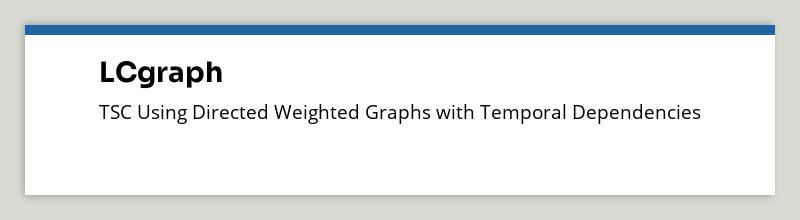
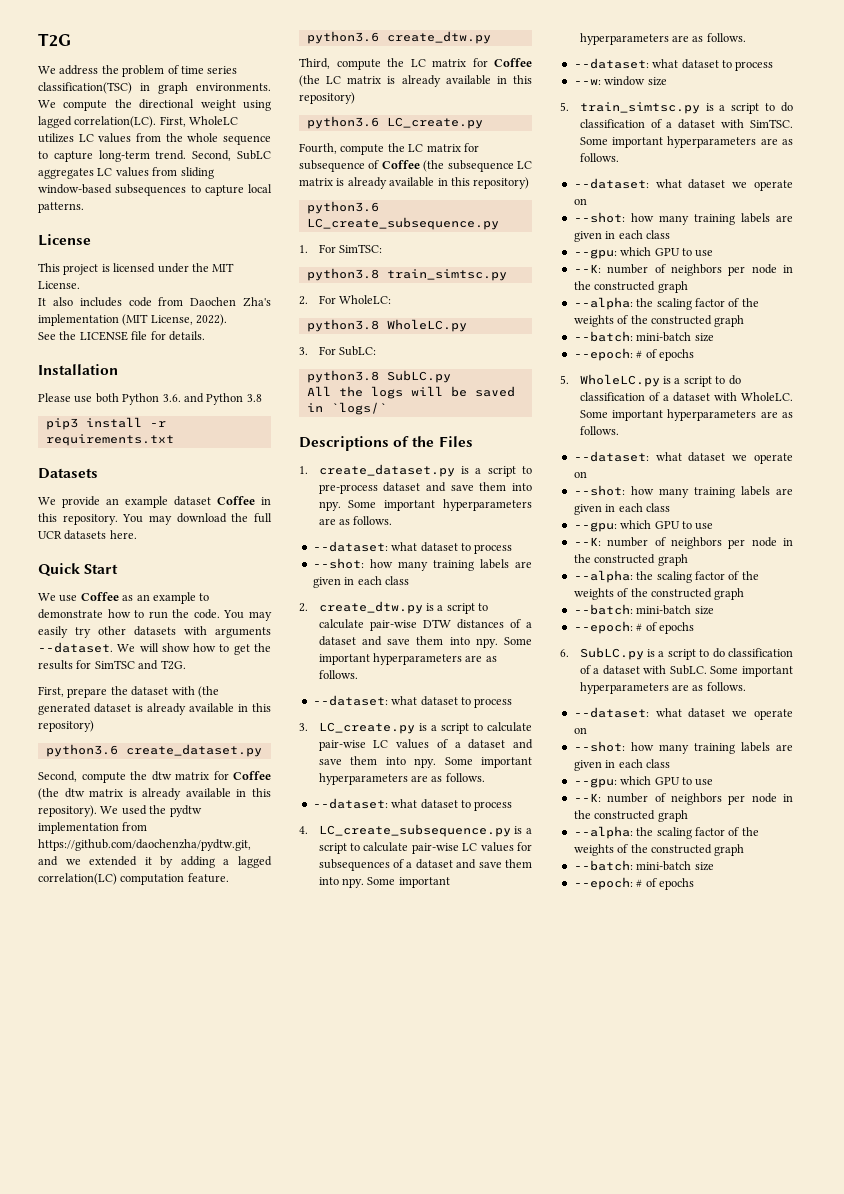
- LCgraph
- TSC Using Directed Weighted Graphs with Temporal Dependencies
+ T2G
+ We address the problem of time series classification(TSC) in graph environments. We compute the directional weight using lagged correlation(LC). First, WholeLC utilizes LC values from the whole sequence to capture long-term trend. Second, SubLC aggregates LC values from sliding window-based subsequences to capture local patterns.
+ License
+ This project is licensed under the MIT License.
+ It also includes code from Daochen Zha's implementation (MIT License, 2022).
+ See the LICENSE file for details.
+ Installation
+ Please use both Python 3.6. and Python 3.8
+ pip3 install -r requirements.txt
+ Datasets
+ We provide an example dataset Coffee in this repository. You may download the full UCR datasets here.
+ Quick Start
+ We use Coffee as an example to demonstrate how to run the code. You may easily try other datasets with arguments --dataset. We will show how to get the results for SimTSC and T2G.
+ First, prepare the dataset with (the generated dataset is already available in this repository)
+ python3.6 create_dataset.py
+ Second, compute the dtw matrix for Coffee (the dtw matrix is already available in this repository). We used the pydtw implementation from https://github.com/daochenzha/pydtw.git, and we extended it by adding a lagged correlation(LC) computation feature.
+ python3.6 create_dtw.py
+ Third, compute the LC matrix for Coffee (the LC matrix is already available in this repository)
+ python3.6 LC_create.py
+ Fourth, compute the LC matrix for subsequence of Coffee (the subsequence LC matrix is already available in this repository)
+ python3.6 LC_create_subsequence.py
+ 1. For SimTSC:
+ python3.8 train_simtsc.py
+ 2. For WholeLC:
+ python3.8 WholeLC.py
+ 3. For SubLC:
+ python3.8 SubLC.py
+ All the logs will be saved in `logs/`
+ Descriptions of the Files
+ 1. create_dataset.py is a script to pre-process dataset and save them into npy. Some important hyperparameters are as follows.
+ --dataset: what dataset to process
+ --shot: how many training labels are given in each class
+ 2. create_dtw.py is a script to calculate pair-wise DTW distances of a dataset and save them into npy. Some important hyperparameters are as follows.
+ --dataset: what dataset to process
+ 3. LC_create.py is a script to calculate pair-wise LC values of a dataset and save them into npy. Some important hyperparameters are as follows.
+ --dataset: what dataset to process
+ 4. LC_create_subsequence.py is a script to calculate pair-wise LC values for subsequences of a dataset and save them into npy. Some important hyperparameters are as follows.
+ --dataset: what dataset to process
+ --w: window size
+ 5. train_simtsc.py is a script to do classification of a dataset with SimTSC. Some important hyperparameters are as follows.
+ --dataset: what dataset we operate on
+ --shot: how many training labels are given in each class
+ --gpu: which GPU to use
+ --K: number of neighbors per node in the constructed graph
+ --alpha: the scaling factor of the weights of the constructed graph
+ --batch: mini-batch size
+ --epoch: # of epochs
+ 5. WholeLC.py is a script to do classification of a dataset with WholeLC. Some important hyperparameters are as follows.
+ --dataset: what dataset we operate on
+ --shot: how many training labels are given in each class
+ --gpu: which GPU to use
+ --K: number of neighbors per node in the constructed graph
+ --alpha: the scaling factor of the weights of the constructed graph
+ --batch: mini-batch size
+ --epoch: # of epochs
+ 6. SubLC.py is a script to do classification of a dataset with SubLC. Some important hyperparameters are as follows.
+ --dataset: what dataset we operate on
+ --shot: how many training labels are given in each class
+ --gpu: which GPU to use
+ --K: number of neighbors per node in the constructed graph
+ --alpha: the scaling factor of the weights of the constructed graph
+ --batch: mini-batch size
+ --epoch: # of epochs

